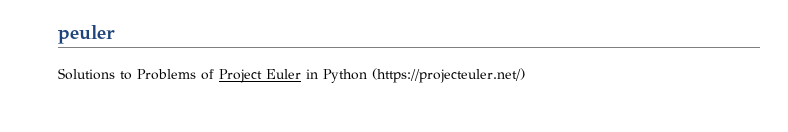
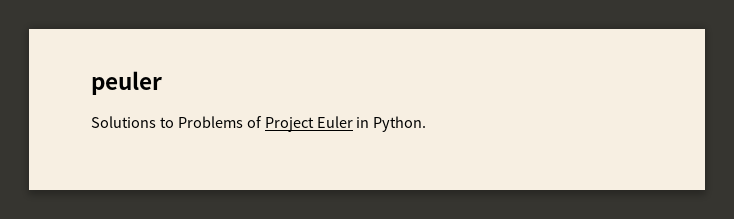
- Solutions to Problems of Project Euler in Python (https://projecteuler.net/)
+ Solutions to Problems of Project Euler in Python.

